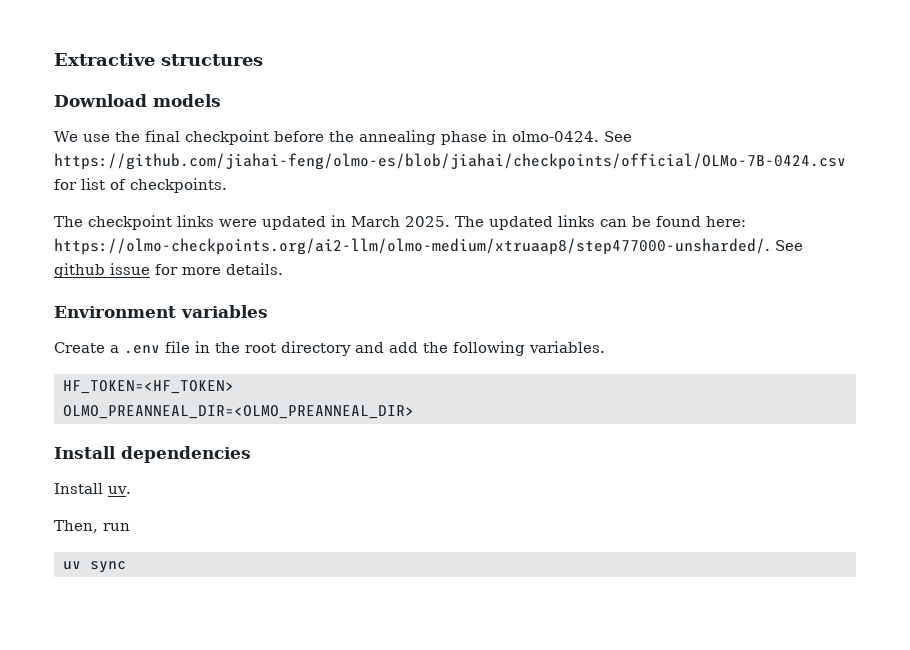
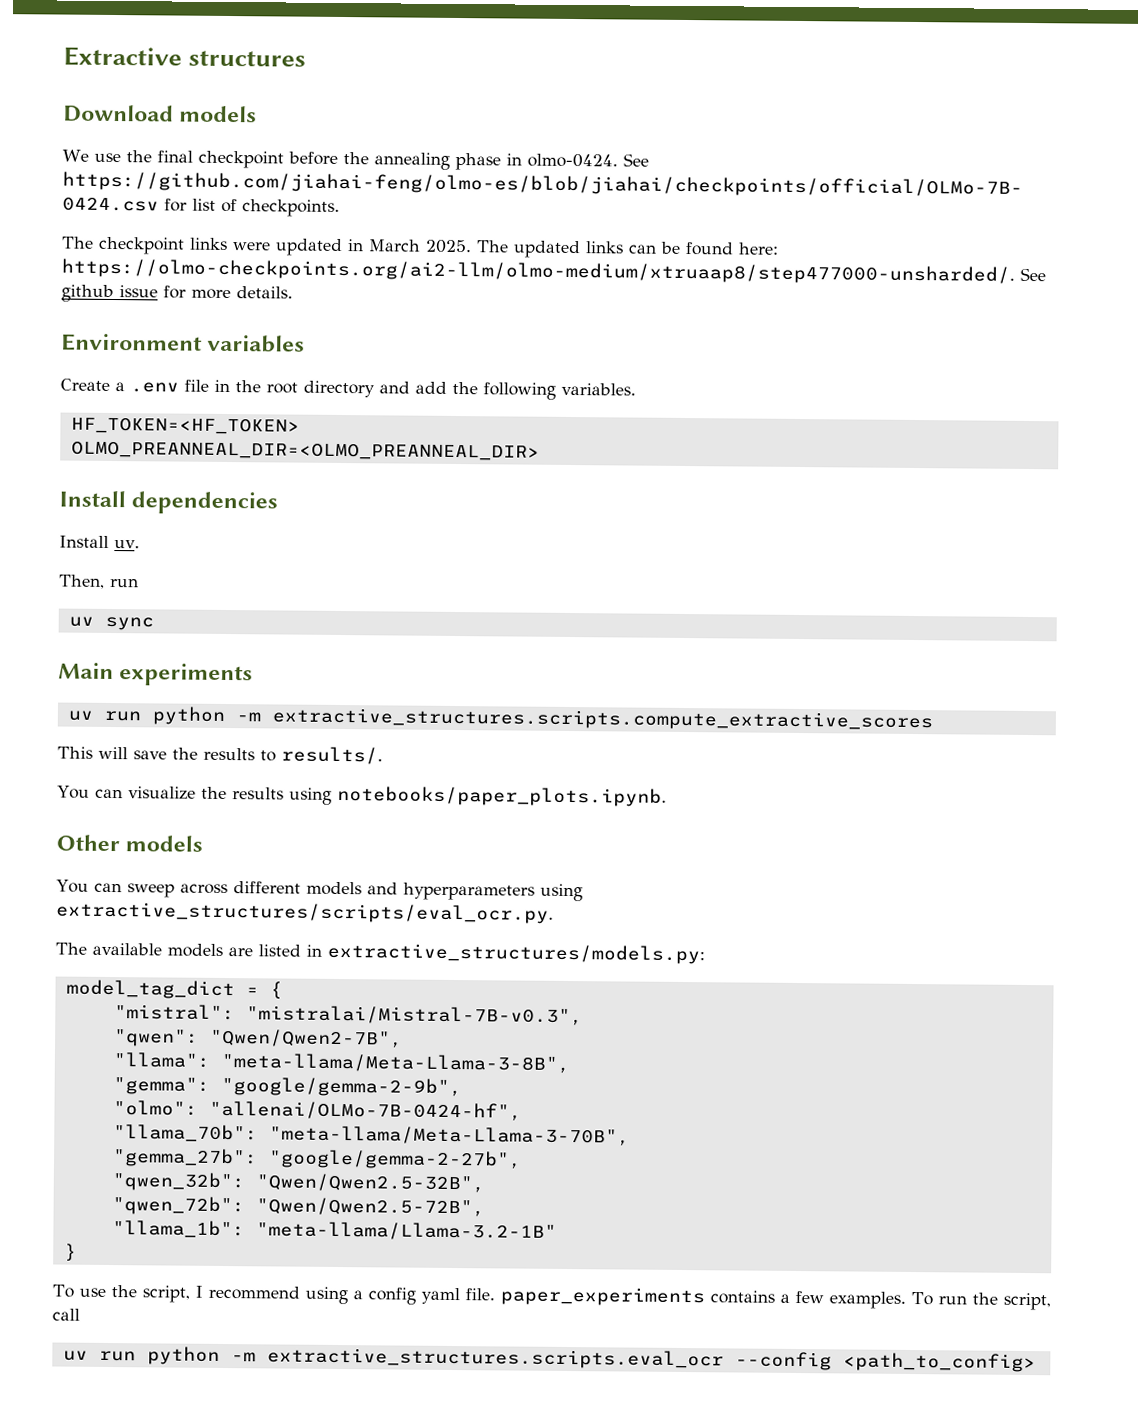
+ Main experiments
+ uv run python -m extractive_structures.scripts.compute_extractive_scores
+ This will save the results to results/.
+ You can visualize the results using notebooks/paper_plots.ipynb.
+ Other models
+ You can sweep across different models and hyperparameters using extractive_structures/scripts/eval_ocr.py.
+ The available models are listed in extractive_structures/models.py:
+ model_tag_dict = {
+ "mistral": "mistralai/Mistral-7B-v0.3",
+ "qwen": "Qwen/Qwen2-7B",
+ "llama": "meta-llama/Meta-Llama-3-8B",
+ "gemma": "google/gemma-2-9b",
+ "olmo": "allenai/OLMo-7B-0424-hf",
+ "llama_70b": "meta-llama/Meta-Llama-3-70B",
+ "gemma_27b": "google/gemma-2-27b",
+ "qwen_32b": "Qwen/Qwen2.5-32B",
+ "qwen_72b": "Qwen/Qwen2.5-72B",
+ "llama_1b": "meta-llama/Llama-3.2-1B"
+ }
+ To use the script, I recommend using a config yaml file. paper_experiments contains a few examples. To run the script, call
+ uv run python -m extractive_structures.scripts.eval_ocr --config <path_to_config>

